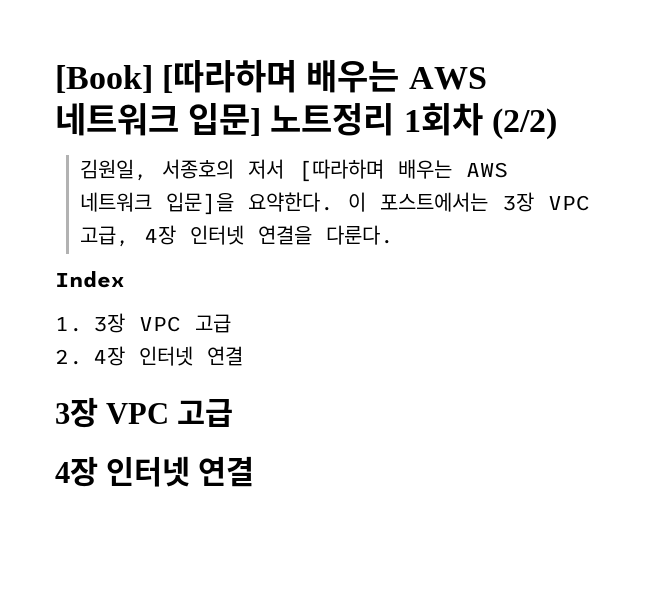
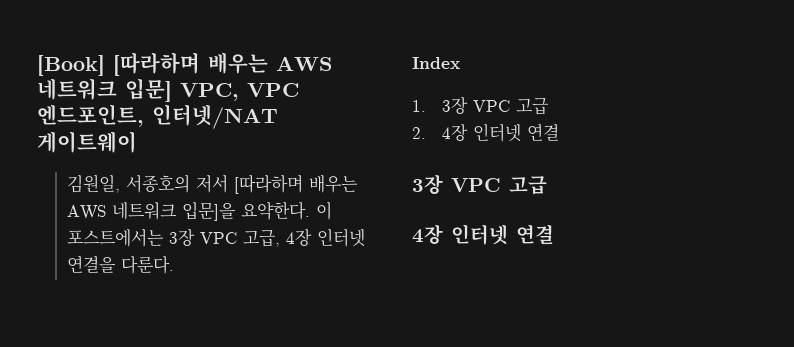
- [Book] [따라하며 배우는 AWS 네트워크 입문] 노트정리 1회차 (2/2)
+ [Book] [따라하며 배우는 AWS 네트워크 입문] VPC, VPC 엔드포인트, 인터넷/NAT 게이트웨이

